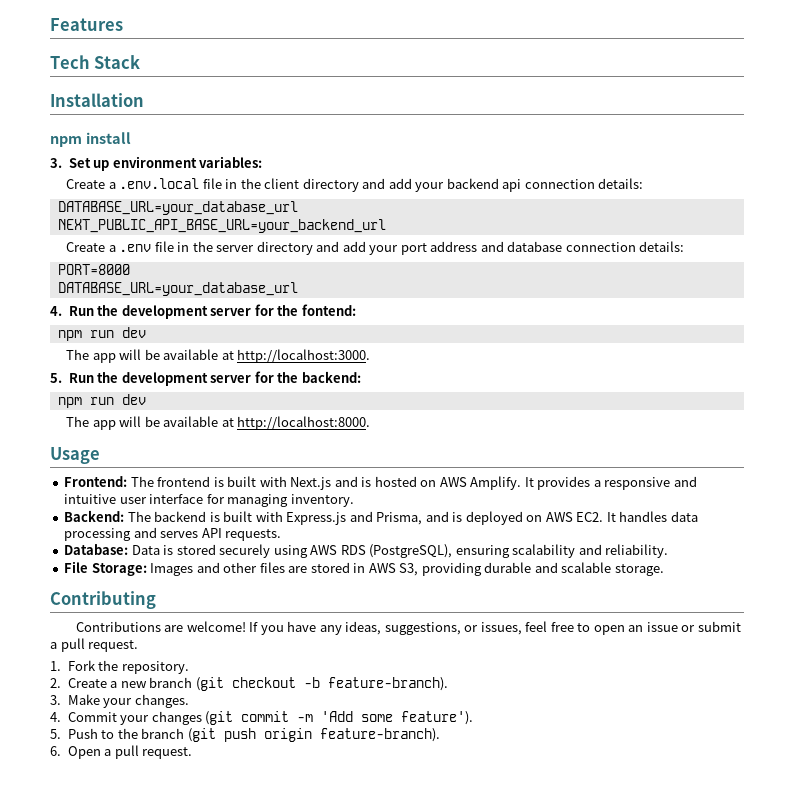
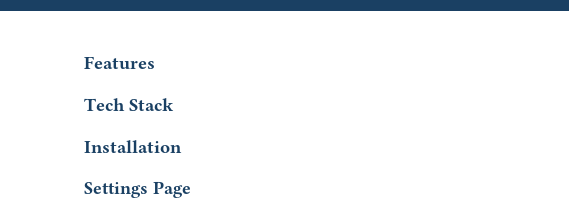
- npm install
- 3. Set up environment variables:
- Create a .env.local file in the client directory and add your backend api connection details:
- DATABASE_URL=your_database_url
- NEXT_PUBLIC_API_BASE_URL=your_backend_url
- Create a .env file in the server directory and add your port address and database connection details:
- PORT=8000
- DATABASE_URL=your_database_url
- 4. Run the development server for the fontend:
- npm run dev
- The app will be available at http://localhost:3000.
- 5. Run the development server for the backend:
- npm run dev
- The app will be available at http://localhost:8000.
- Usage
- Frontend: The frontend is built with Next.js and is hosted on AWS Amplify. It provides a responsive and intuitive user interface for managing inventory.
- Backend: The backend is built with Express.js and Prisma, and is deployed on AWS EC2. It handles data processing and serves API requests.
- Database: Data is stored securely using AWS RDS (PostgreSQL), ensuring scalability and reliability.
- File Storage: Images and other files are stored in AWS S3, providing durable and scalable storage.
- Contributing
- Contributions are welcome! If you have any ideas, suggestions, or issues, feel free to open an issue or submit a pull request.
- 1. Fork the repository.
- 2. Create a new branch (git checkout -b feature-branch).
- 3. Make your changes.
- 4. Commit your changes (git commit -m 'Add some feature').
- 5. Push to the branch (git push origin feature-branch).
- 6. Open a pull request.
+ Settings Page

